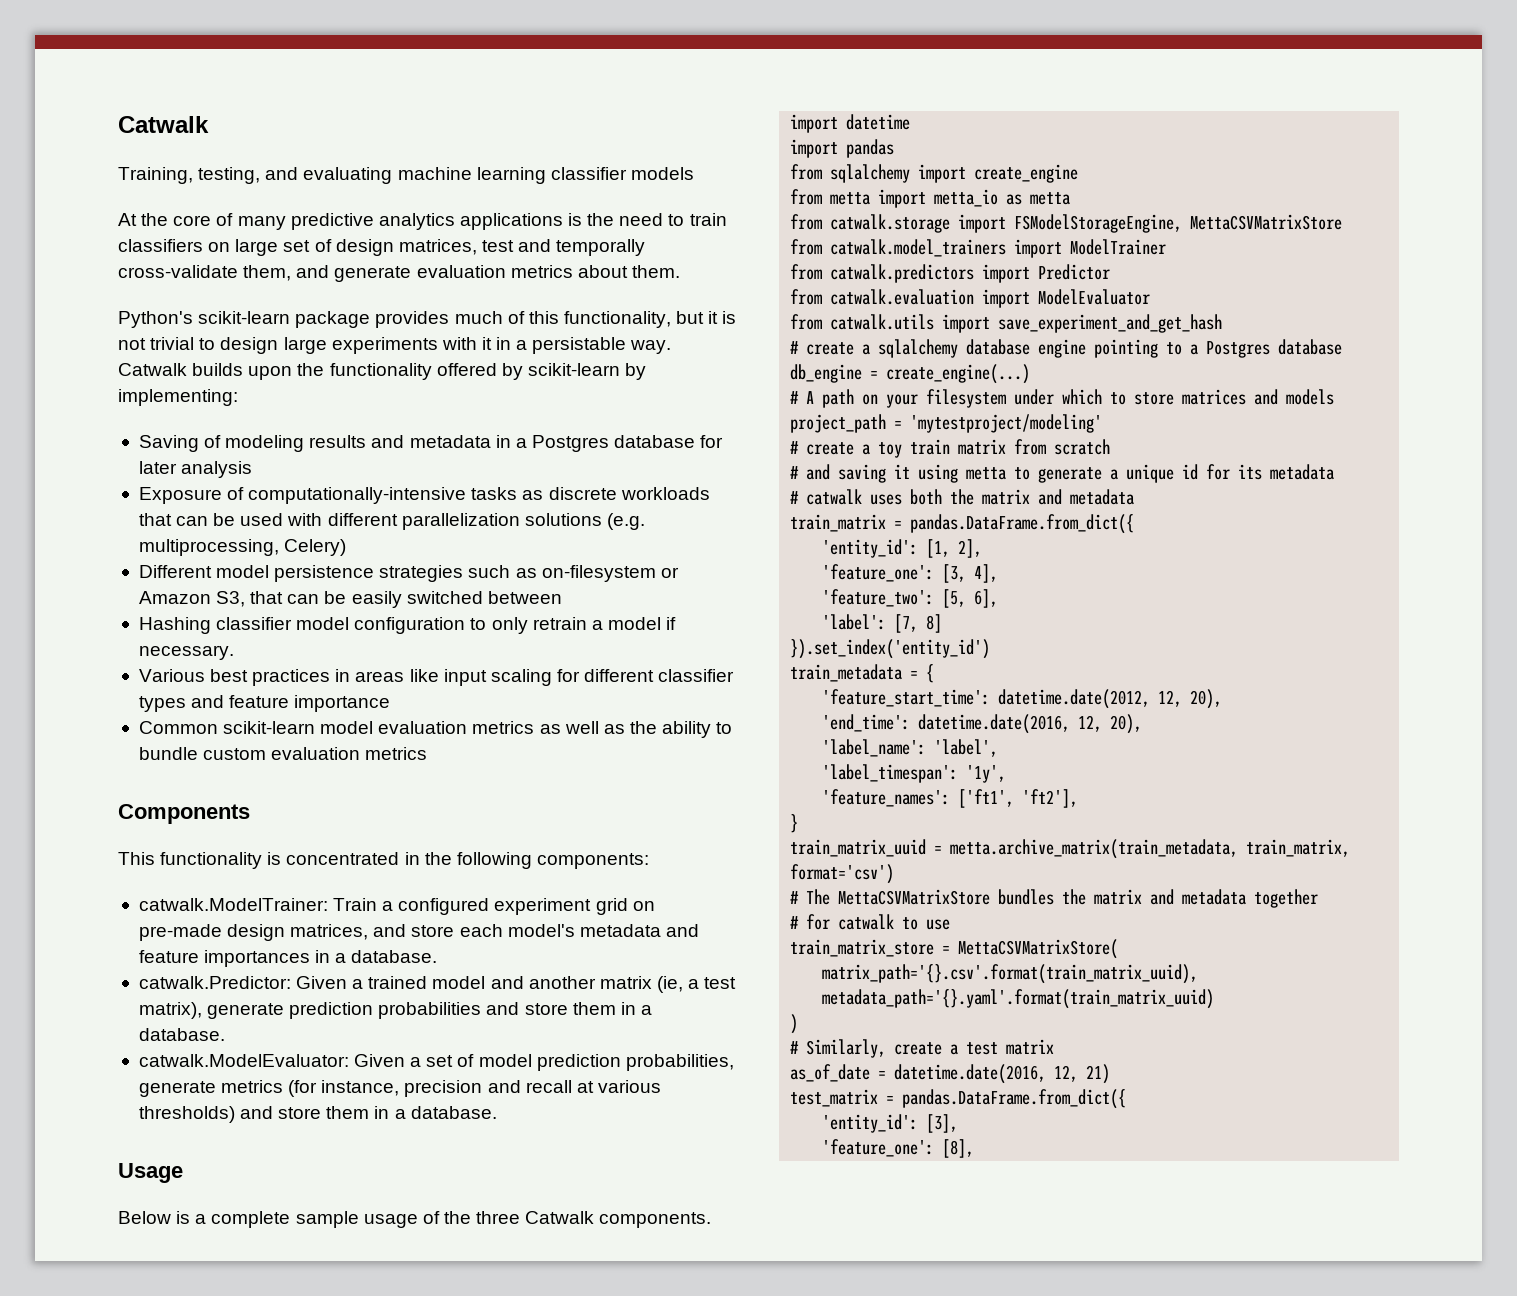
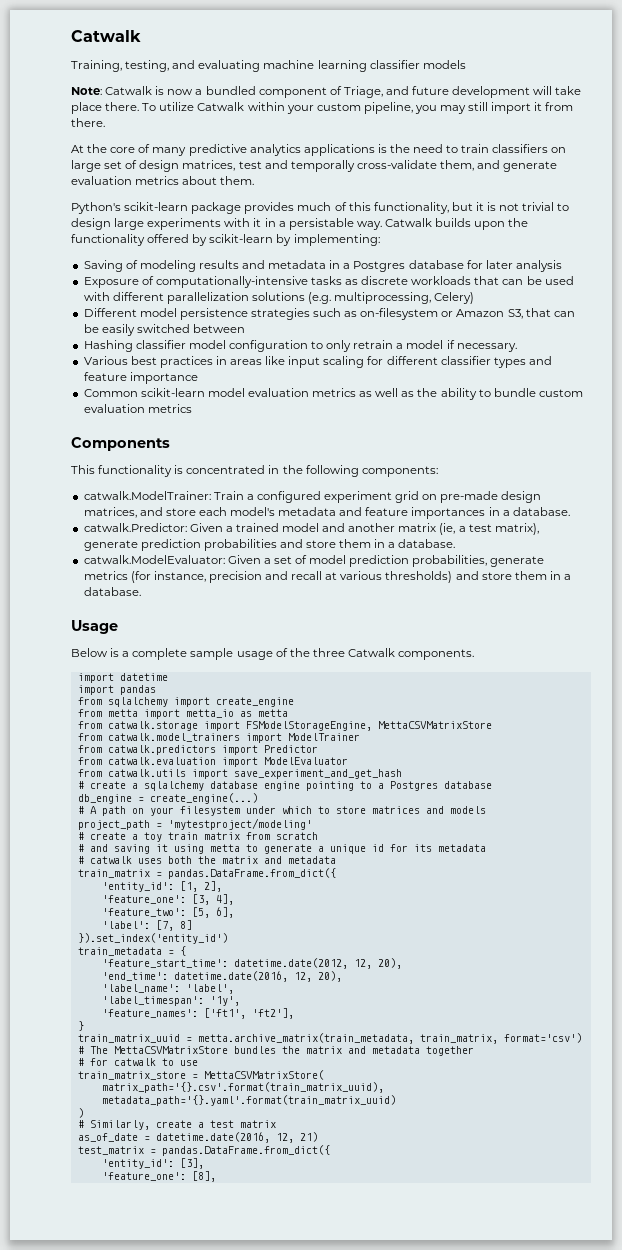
+ Note: Catwalk is now a bundled component of Triage, and future development will take place there. To utilize Catwalk within your custom pipeline, you may still import it from there.

